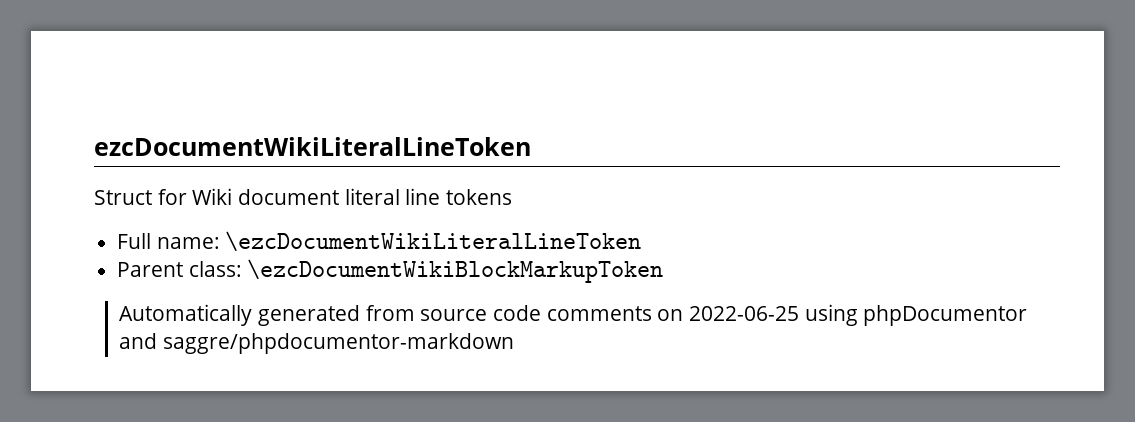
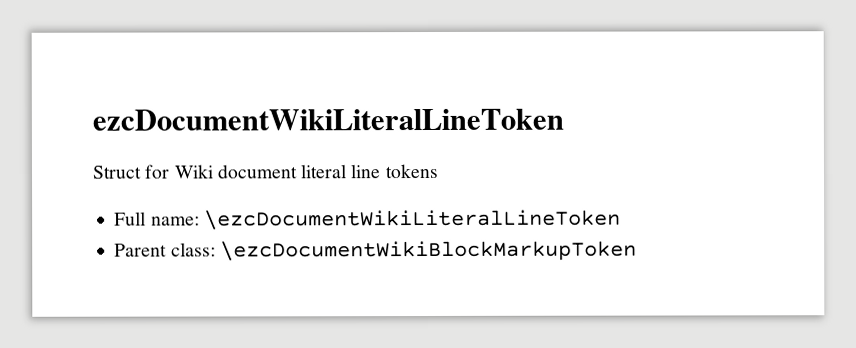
- Automatically generated from source code comments on 2022-06-25 using phpDocumentor and saggre/phpdocumentor-markdown

